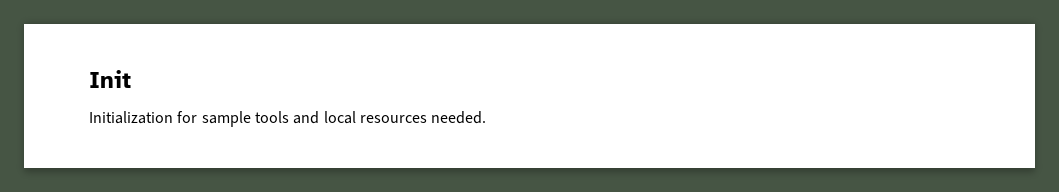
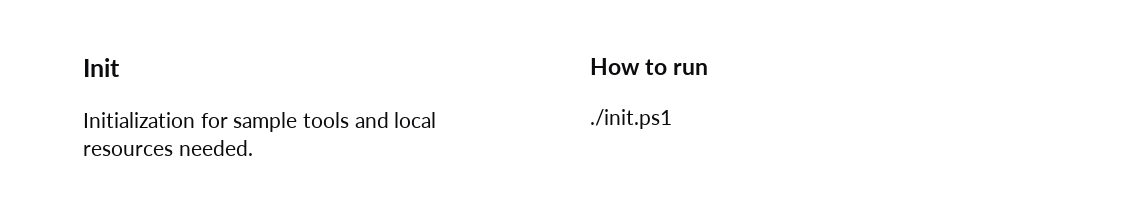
+ How to run
+ ./init.ps1

